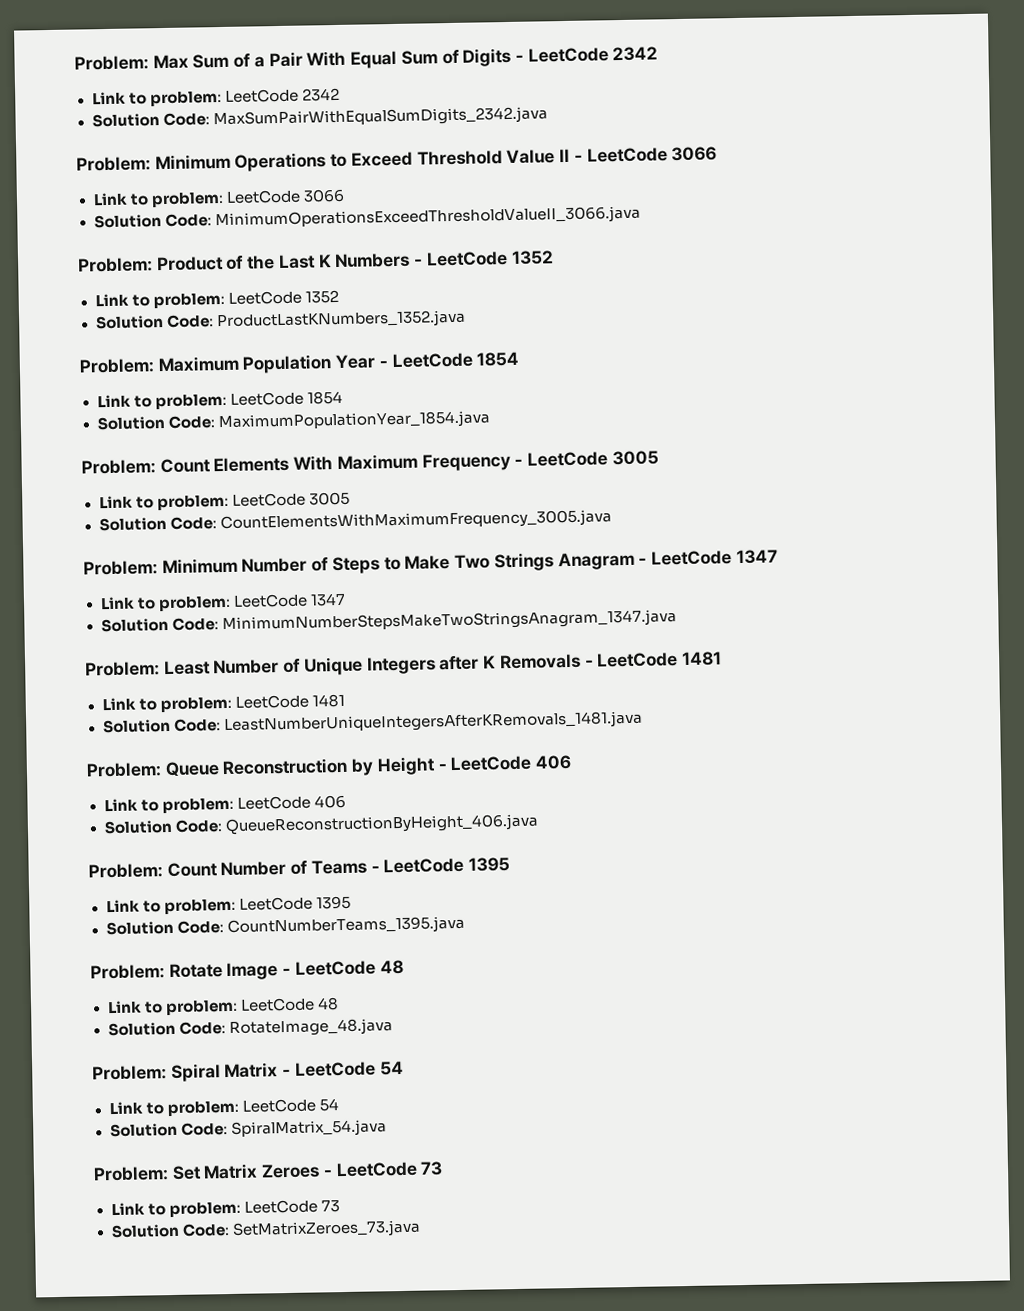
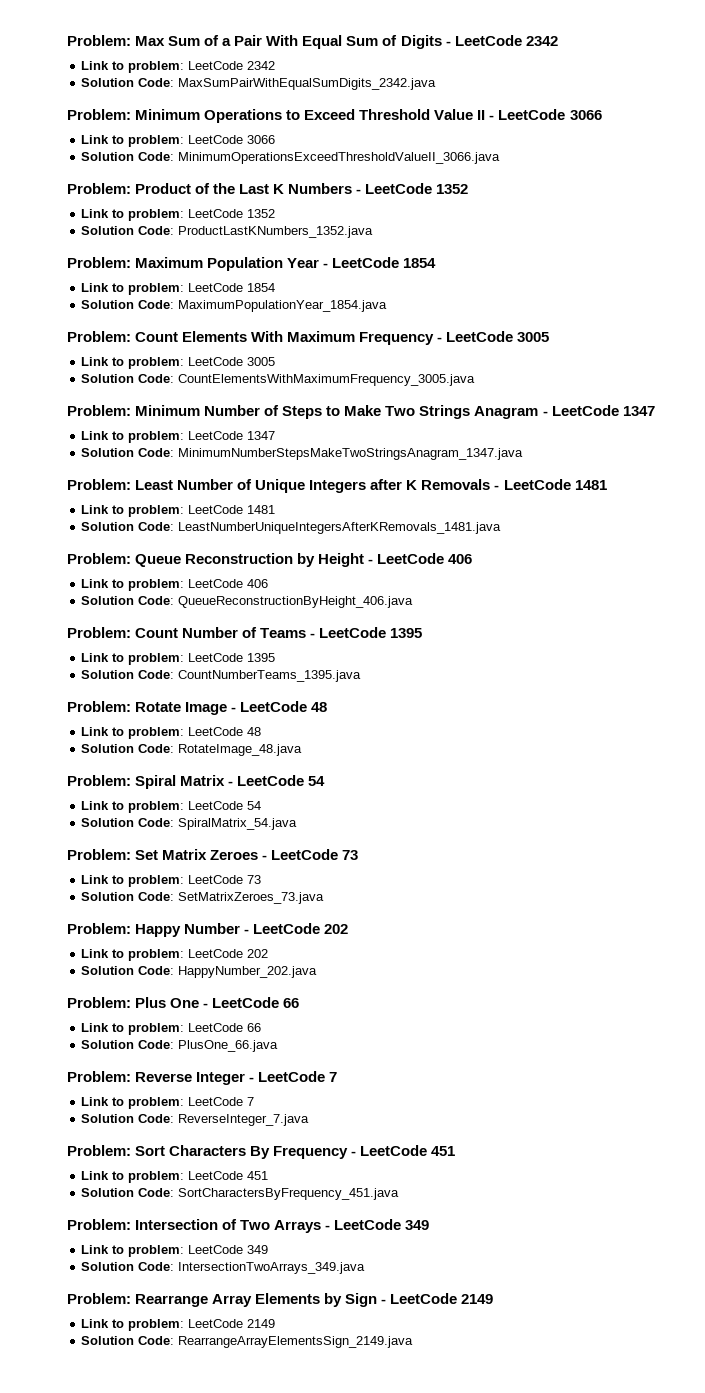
+ Problem: Happy Number - LeetCode 202
+ Link to problem: LeetCode 202
+ Solution Code: HappyNumber_202.java
+ Problem: Plus One - LeetCode 66
+ Link to problem: LeetCode 66
+ Solution Code: PlusOne_66.java
+ Problem: Reverse Integer - LeetCode 7
+ Link to problem: LeetCode 7
+ Solution Code: ReverseInteger_7.java
+ Problem: Sort Characters By Frequency - LeetCode 451
+ Link to problem: LeetCode 451
+ Solution Code: SortCharactersByFrequency_451.java
+ Problem: Intersection of Two Arrays - LeetCode 349
+ Link to problem: LeetCode 349
+ Solution Code: IntersectionTwoArrays_349.java
+ Problem: Rearrange Array Elements by Sign - LeetCode 2149
+ Link to problem: LeetCode 2149
+ Solution Code: RearrangeArrayElementsSign_2149.java

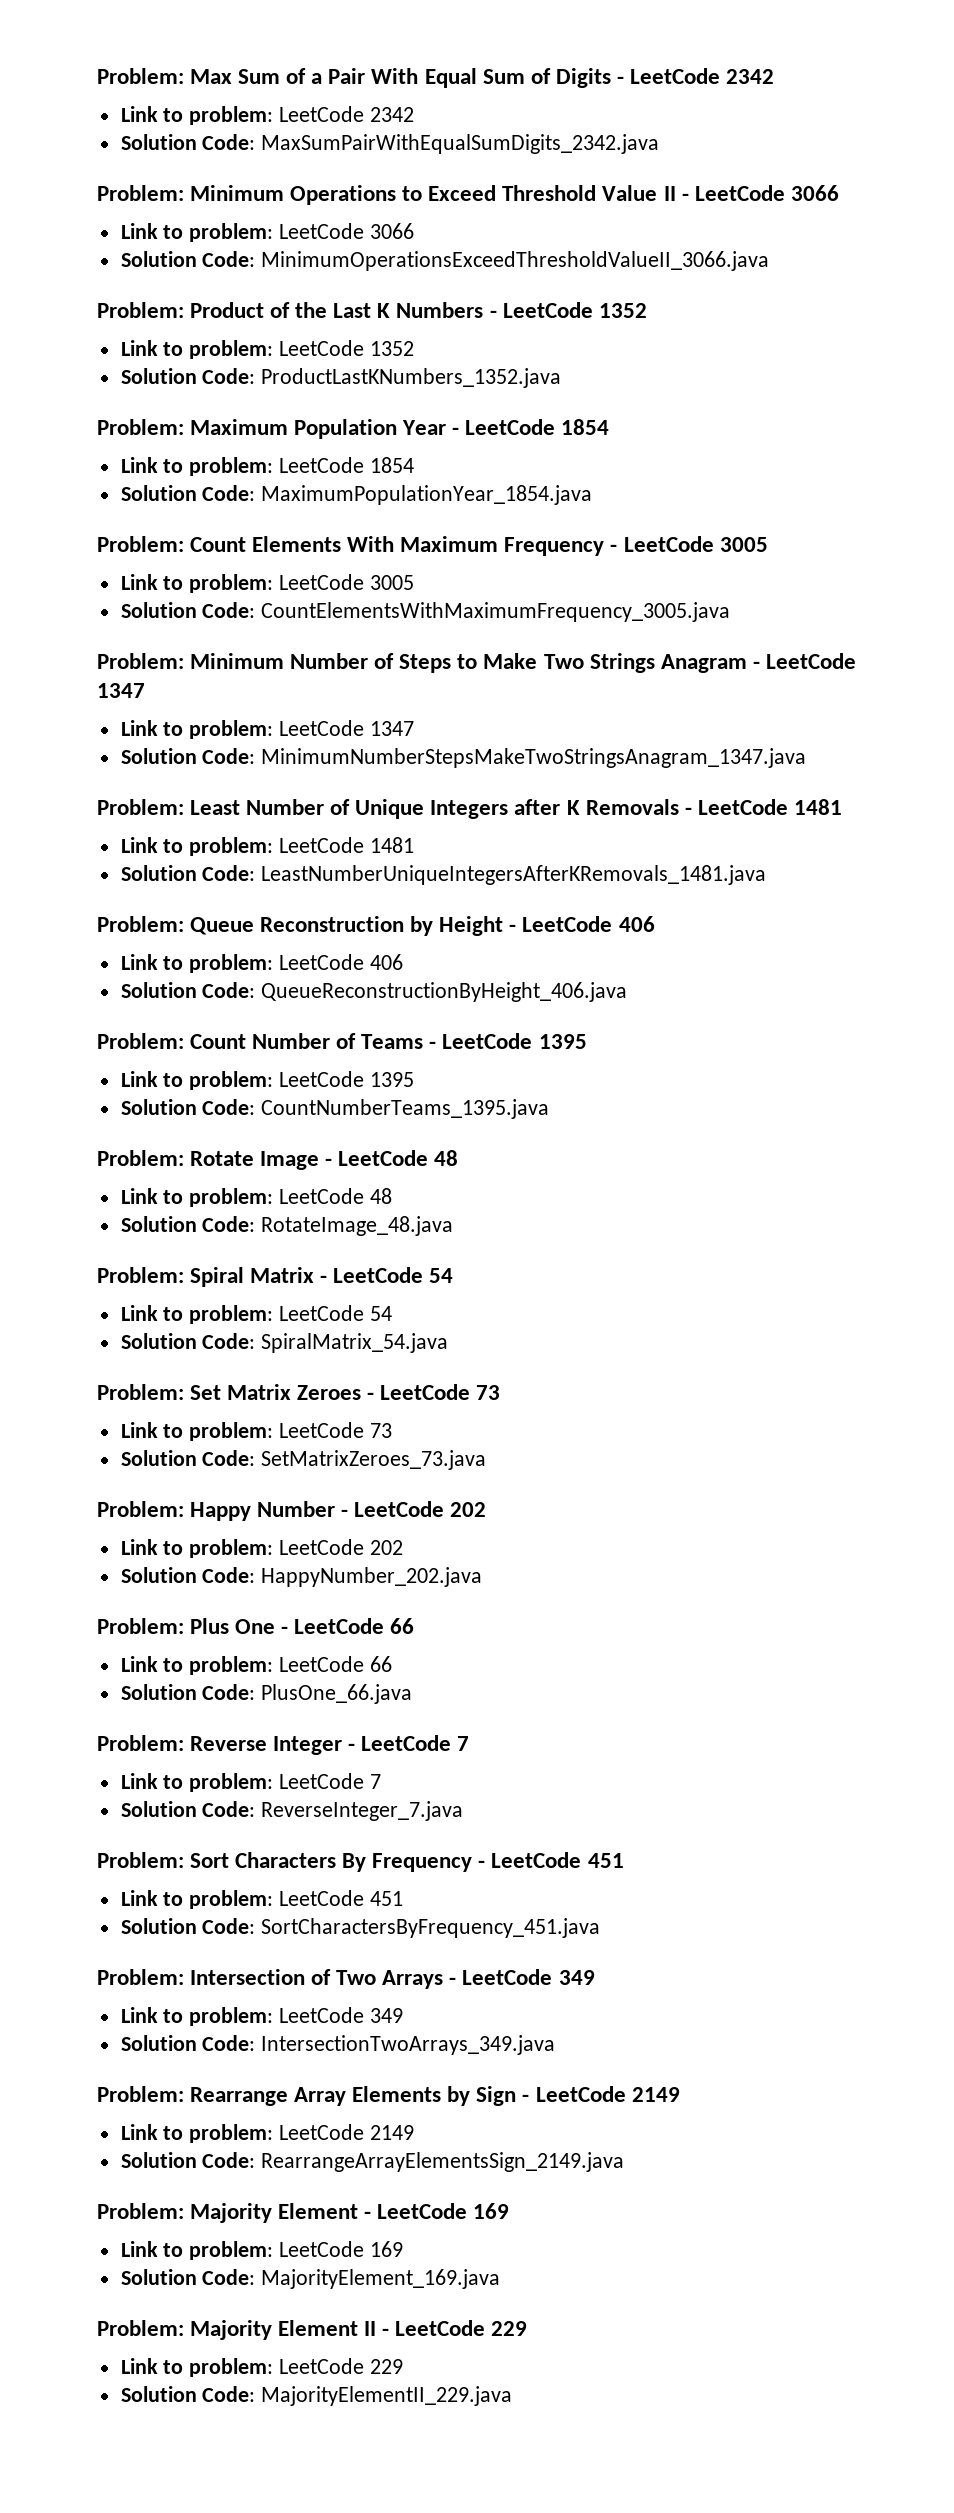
+ Problem: Majority Element - LeetCode 169
+ Link to problem: LeetCode 169
+ Solution Code: MajorityElement_169.java
+ Problem: Majority Element II - LeetCode 229
+ Link to problem: LeetCode 229
+ Solution Code: MajorityElementII_229.java

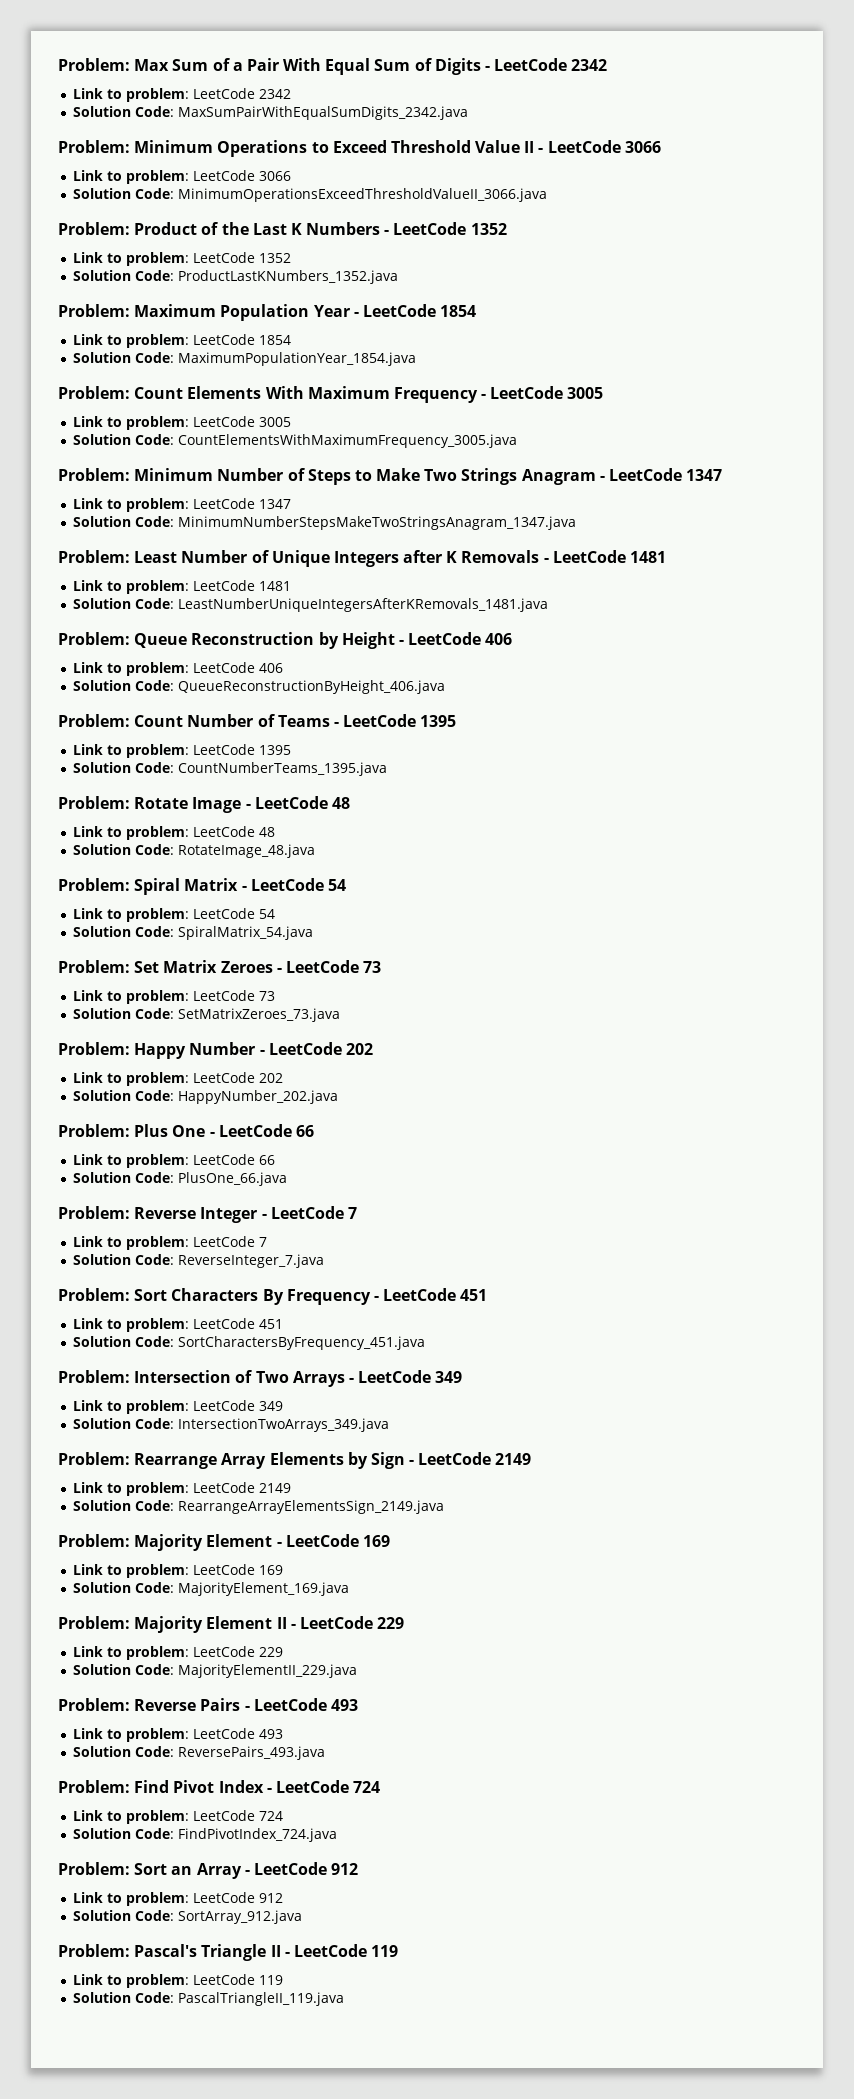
+ Problem: Reverse Pairs - LeetCode 493
+ Link to problem: LeetCode 493
+ Solution Code: ReversePairs_493.java
+ Problem: Find Pivot Index - LeetCode 724
+ Link to problem: LeetCode 724
+ Solution Code: FindPivotIndex_724.java
+ Problem: Sort an Array - LeetCode 912
+ Link to problem: LeetCode 912
+ Solution Code: SortArray_912.java
+ Problem: Pascal's Triangle II - LeetCode 119
+ Link to problem: LeetCode 119
+ Solution Code: PascalTriangleII_119.java

